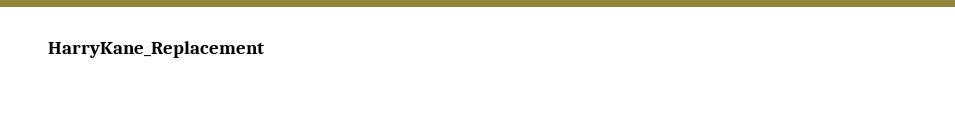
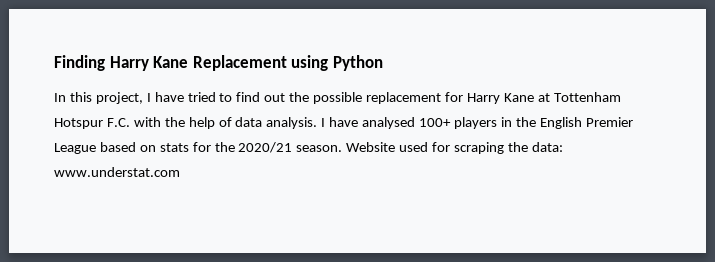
- HarryKane_Replacement
+ Finding Harry Kane Replacement using Python
+ In this project, I have tried to find out the possible replacement for Harry Kane at Tottenham Hotspur F.C. with the help of data analysis. I have analysed 100+ players in the English Premier League based on stats for the 2020/21 season. Website used for scraping the data: www.understat.com

